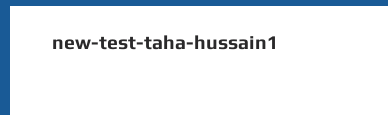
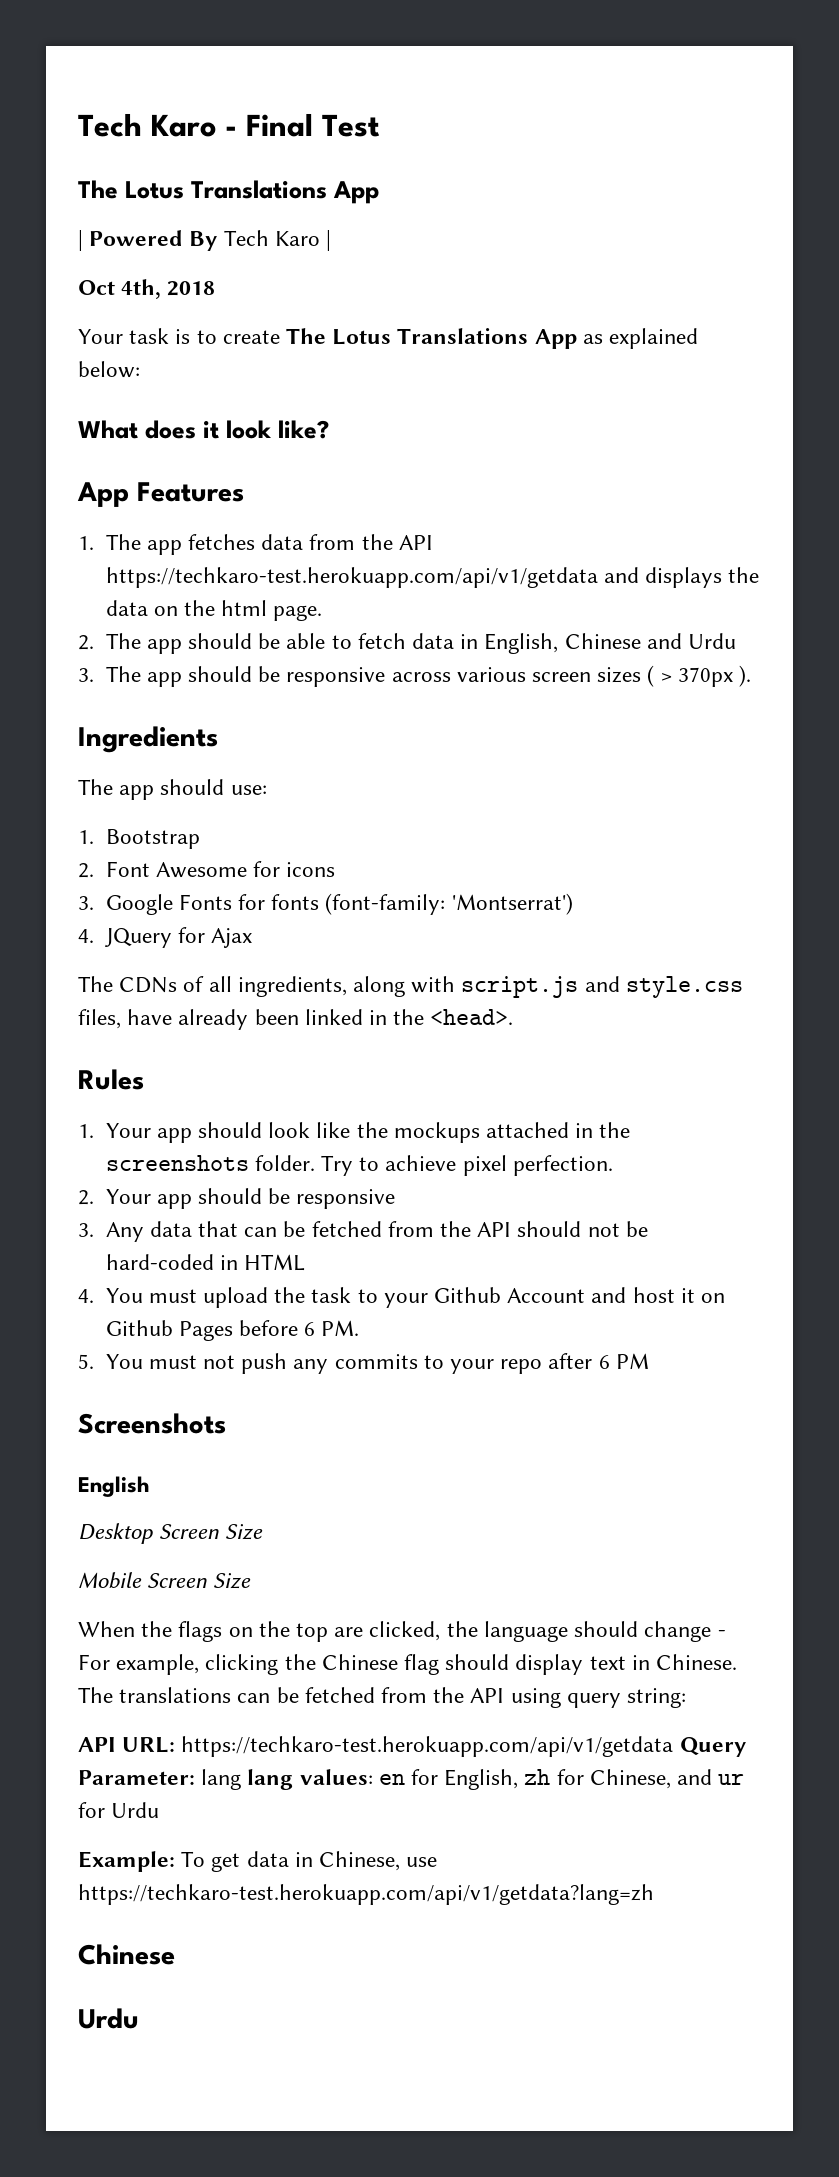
- new-test-taha-hussain1
+ Tech Karo - Final Test
+ The Lotus Translations App
+ | Powered By Tech Karo |
+ Oct 4th, 2018
+ Your task is to create The Lotus Translations App as explained below:
+ What does it look like?
+ App Features
+ 1. The app fetches data from the API https://techkaro-test.herokuapp.com/api/v1/getdata and displays the data on the html page.
+ 2. The app should be able to fetch data in English, Chinese and Urdu
+ 3. The app should be responsive across various screen sizes ( > 370px ).
+ Ingredients
+ The app should use:
+ 1. Bootstrap
+ 2. Font Awesome for icons
+ 3. Google Fonts for fonts (font-family: 'Montserrat')
+ 4. JQuery for Ajax
+ The CDNs of all ingredients, along with script.js and style.css files, have already been linked in the <head>.
+ Rules
+ 1. Your app should look like the mockups attached in the screenshots folder. Try to achieve pixel perfection.
+ 2. Your app should be responsive
+ 3. Any data that can be fetched from the API should not be hard-coded in HTML
+ 4. You must upload the task to your Github Account and host it on Github Pages before 6 PM.
+ 5. You must not push any commits to your repo after 6 PM
+ Screenshots
+ English
+ Desktop Screen Size
+ Mobile Screen Size
+ When the flags on the top are clicked, the language should change - For example, clicking the Chinese flag should display text in Chinese. The translations can be fetched from the API using query string:
+ API URL: https://techkaro-test.herokuapp.com/api/v1/getdata Query Parameter: lang lang values: en for English, zh for Chinese, and ur for Urdu
+ Example: To get data in Chinese, use https://techkaro-test.herokuapp.com/api/v1/getdata?lang=zh
+ Chinese
+ Urdu

